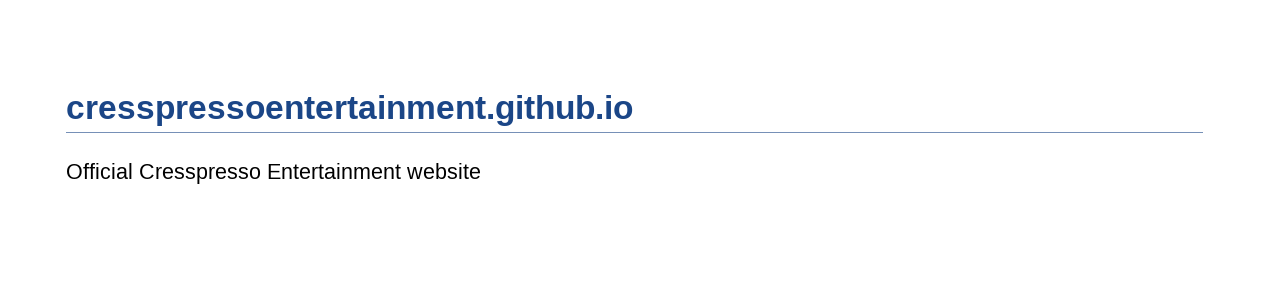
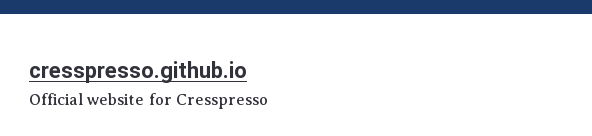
- cresspressoentertainment.github.io
+ cresspresso.github.io
- Official Cresspresso Entertainment website
+ Official website for Cresspresso

